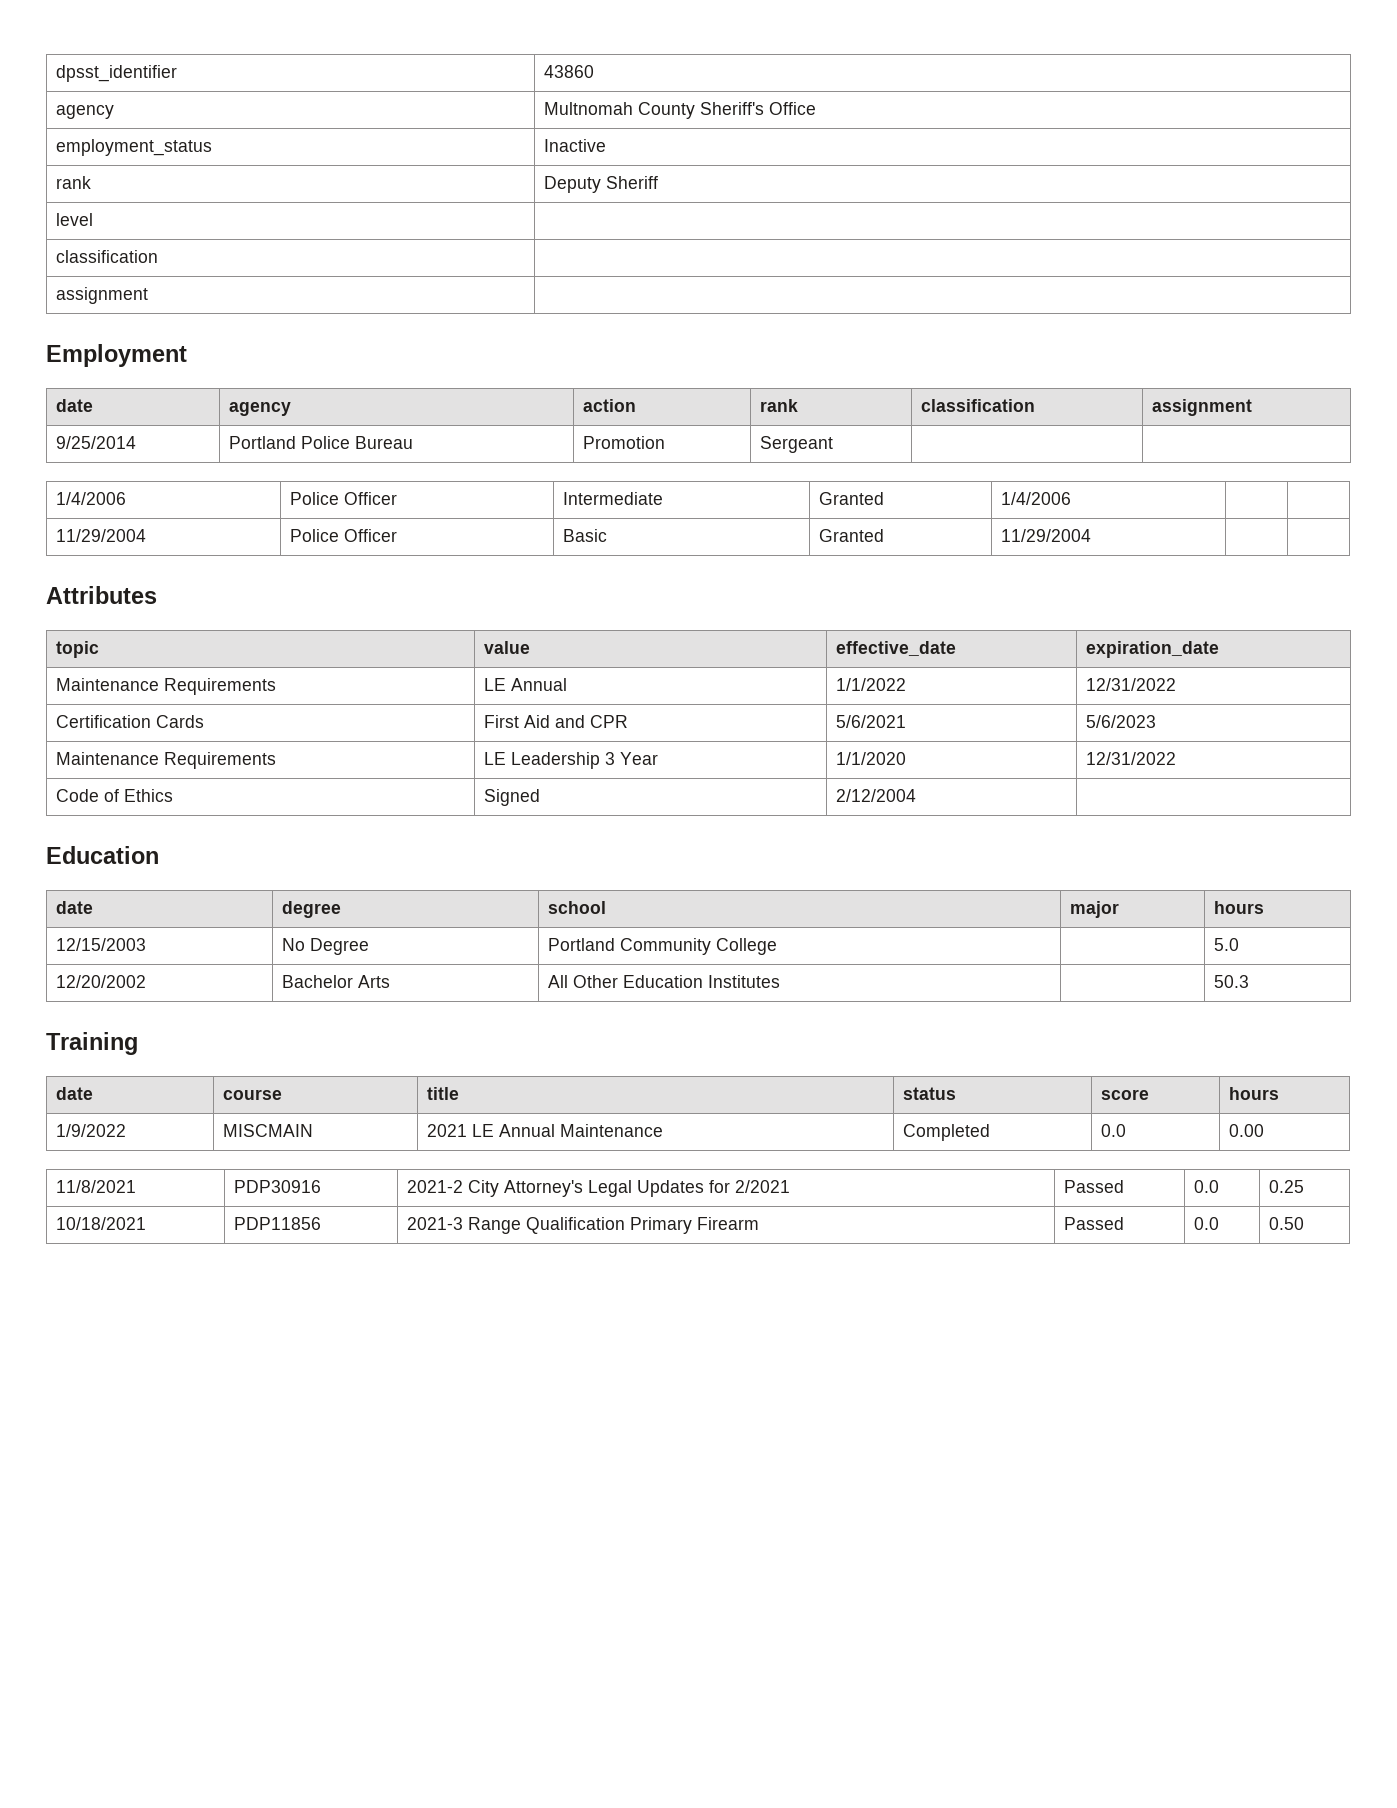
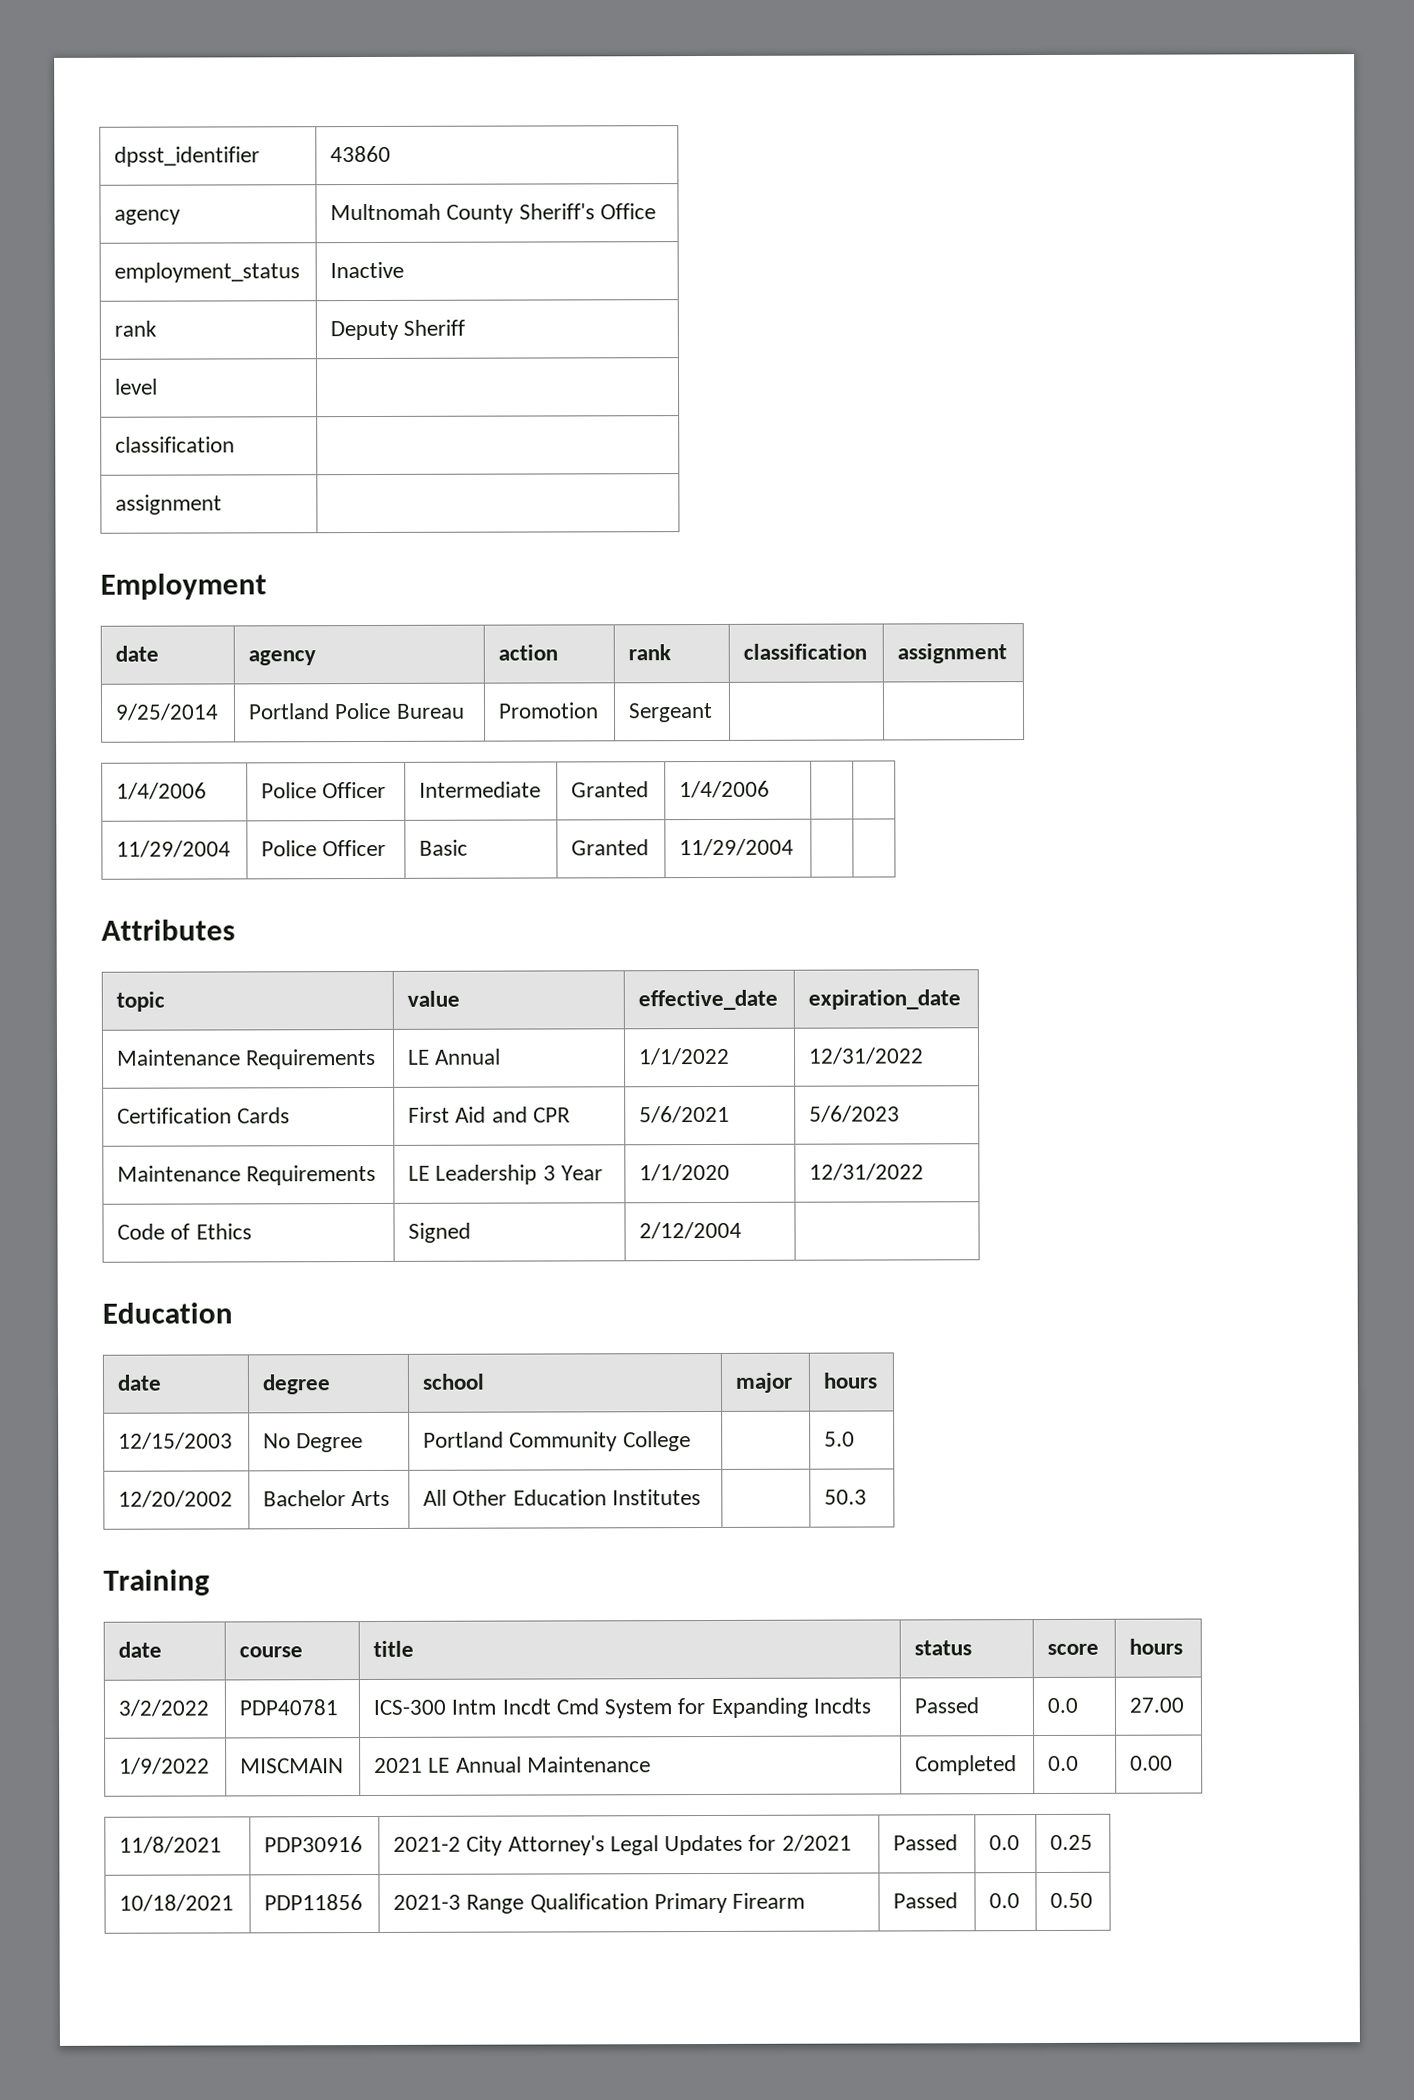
+ 3/2/2022 | PDP40781 | ICS-300 Intm Incdt Cmd System for Expanding Incdts | Passed | 0.0 | 27.00

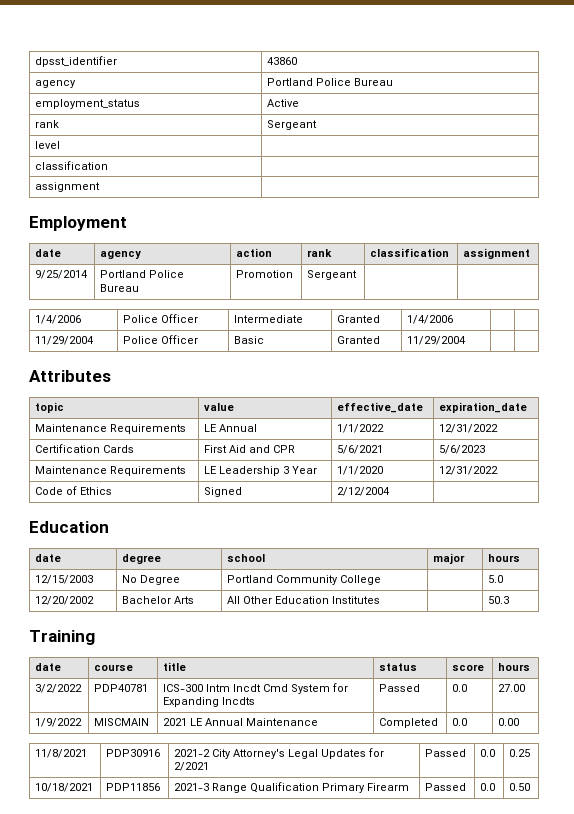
- agency | Multnomah County Sheriff's Office
+ agency | Portland Police Bureau
- employment_status | Inactive
- rank | Deputy Sheriff
+ employment_status | Active
+ rank | Sergeant

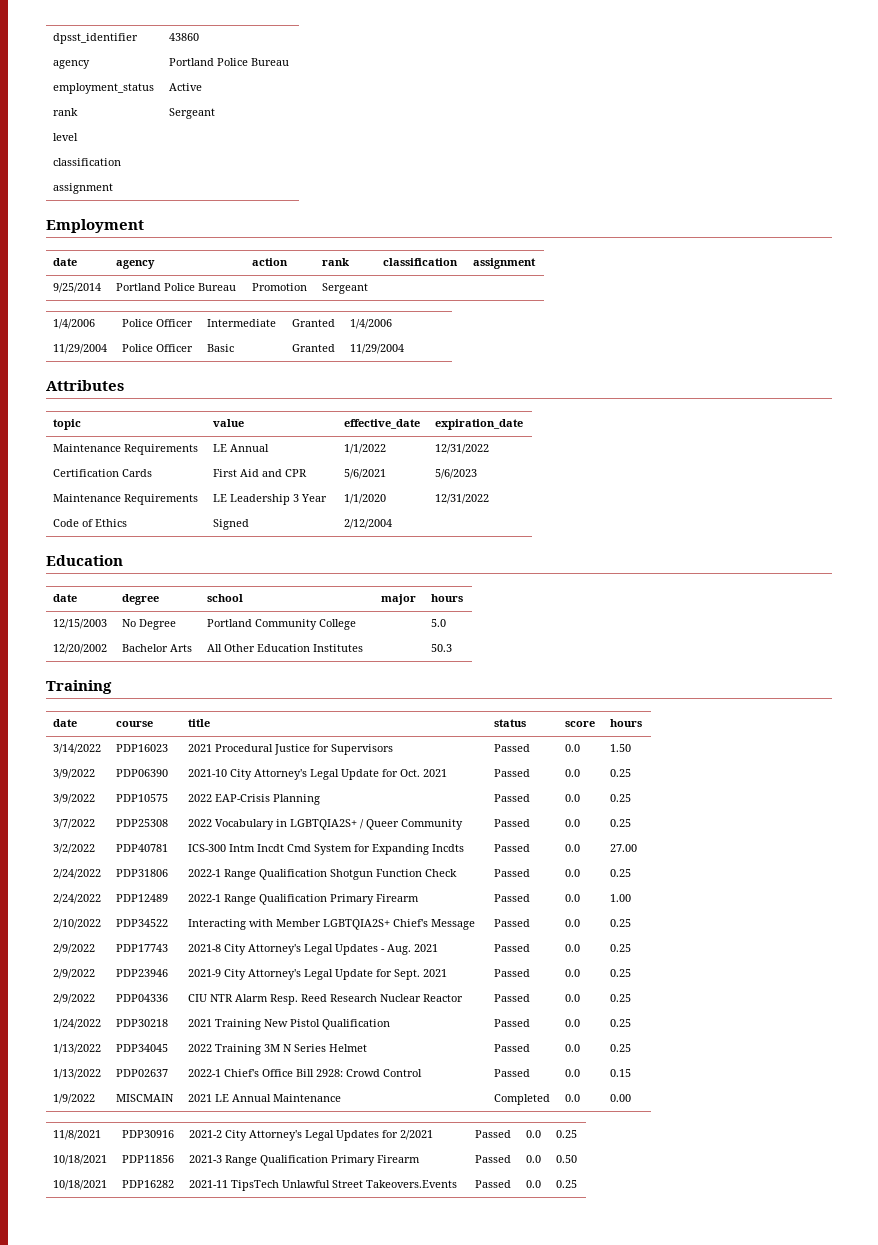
+ 3/14/2022 | PDP16023 | 2021 Procedural Justice for Supervisors | Passed | 0.0 | 1.50
+ 3/9/2022 | PDP06390 | 2021-10 City Attorney's Legal Update for Oct. 2021 | Passed | 0.0 | 0.25
+ 3/9/2022 | PDP10575 | 2022 EAP-Crisis Planning | Passed | 0.0 | 0.25
+ 3/7/2022 | PDP25308 | 2022 Vocabulary in LGBTQIA2S+ / Queer Community | Passed | 0.0 | 0.25
+ 2/24/2022 | PDP31806 | 2022-1 Range Qualification Shotgun Function Check | Passed | 0.0 | 0.25
+ 2/24/2022 | PDP12489 | 2022-1 Range Qualification Primary Firearm | Passed | 0.0 | 1.00
+ 2/10/2022 | PDP34522 | Interacting with Member LGBTQIA2S+ Chief's Message | Passed | 0.0 | 0.25
+ 2/9/2022 | PDP17743 | 2021-8 City Attorney's Legal Updates - Aug. 2021 | Passed | 0.0 | 0.25
+ 2/9/2022 | PDP23946 | 2021-9 City Attorney's Legal Update for Sept. 2021 | Passed | 0.0 | 0.25
+ 2/9/2022 | PDP04336 | CIU NTR Alarm Resp. Reed Research Nuclear Reactor | Passed | 0.0 | 0.25
+ 1/24/2022 | PDP30218 | 2021 Training New Pistol Qualification | Passed | 0.0 | 0.25
+ 1/13/2022 | PDP34045 | 2022 Training 3M N Series Helmet | Passed | 0.0 | 0.25
+ 1/13/2022 | PDP02637 | 2022-1 Chief's Office Bill 2928: Crowd Control | Passed | 0.0 | 0.15
+ 10/18/2021 | PDP16282 | 2021-11 TipsTech Unlawful Street Takeovers.Events | Passed | 0.0 | 0.25

